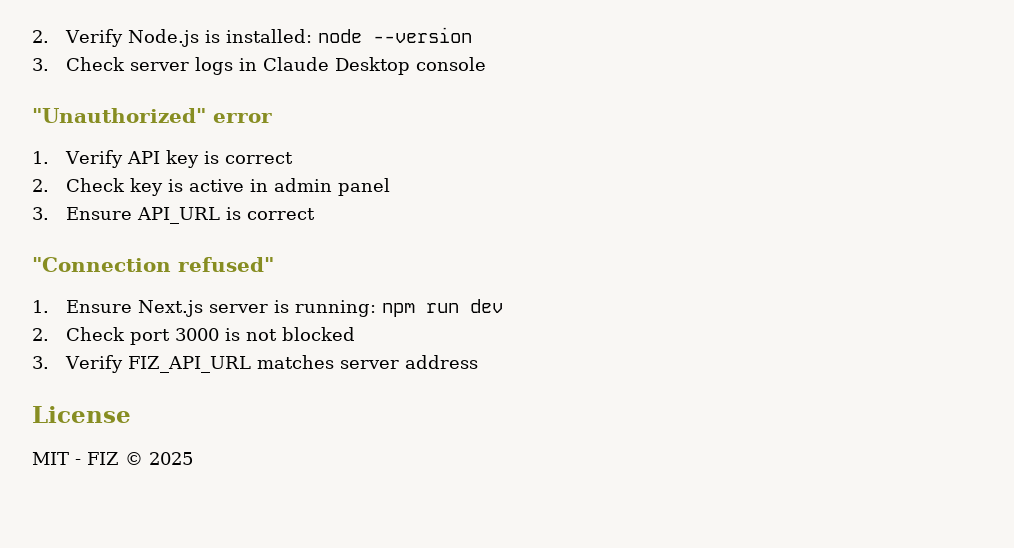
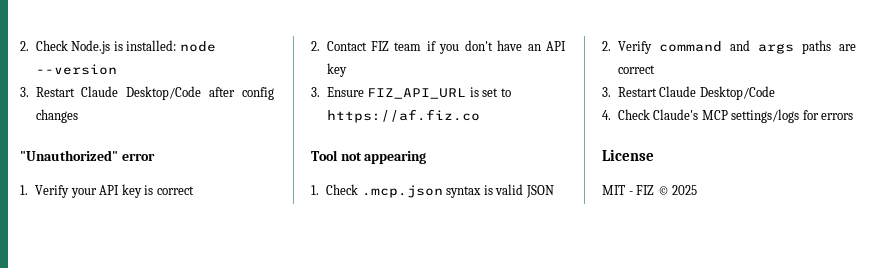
- 2. Verify Node.js is installed: node --version
+ 2. Check Node.js is installed: node --version
- 3. Check server logs in Claude Desktop console
+ 3. Restart Claude Desktop/Code after config changes
- 1. Verify API key is correct
+ 1. Verify your API key is correct
- 2. Check key is active in admin panel
- 3. Ensure API_URL is correct
- "Connection refused"
- 1. Ensure Next.js server is running: npm run dev
- 2. Check port 3000 is not blocked
- 3. Verify FIZ_API_URL matches server address
+ 2. Contact FIZ team if you don't have an API key
+ 3. Ensure FIZ_API_URL is set to https://af.fiz.co
+ Tool not appearing
+ 1. Check .mcp.json syntax is valid JSON
+ 2. Verify command and args paths are correct
+ 3. Restart Claude Desktop/Code
+ 4. Check Claude's MCP settings/logs for errors

